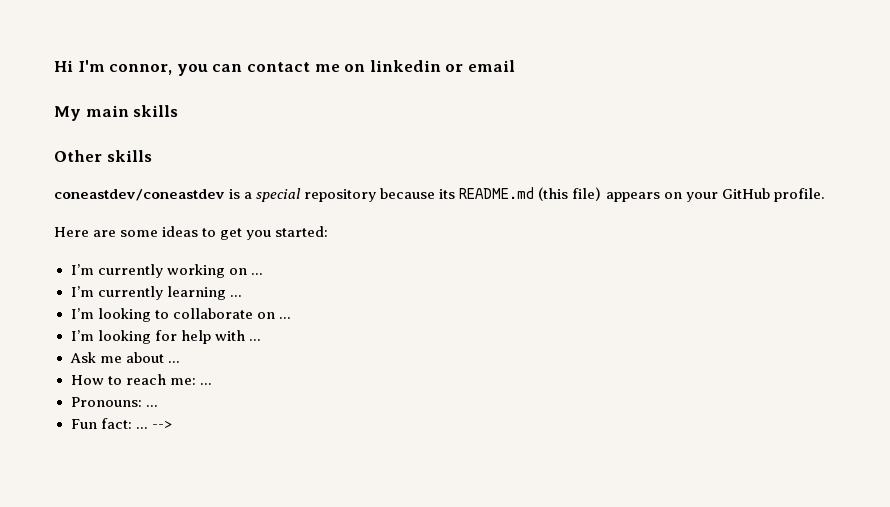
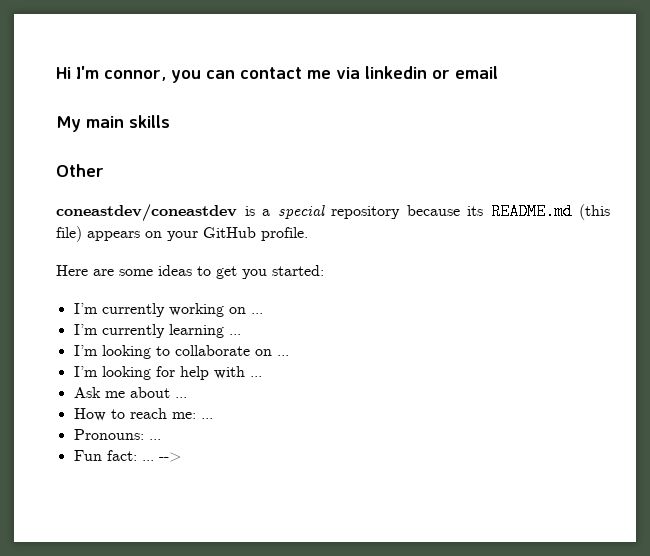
- Hi I'm connor, you can contact me on linkedin or email
+ Hi I'm connor, you can contact me via linkedin or email
- Other skills
+ Other

